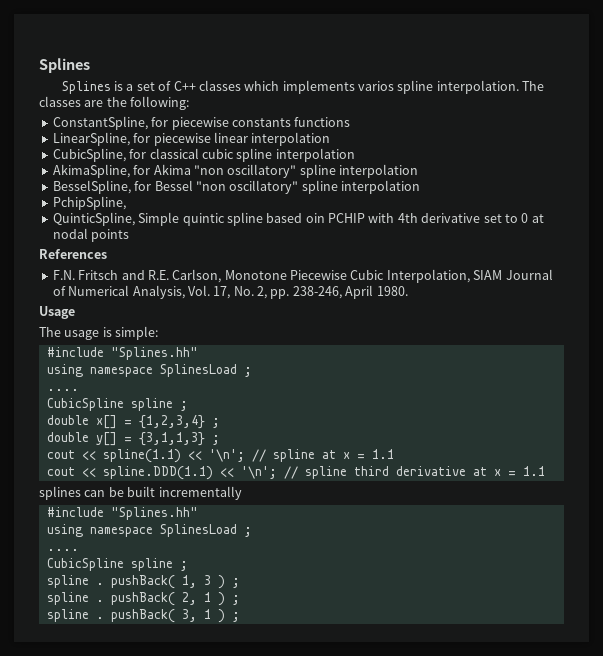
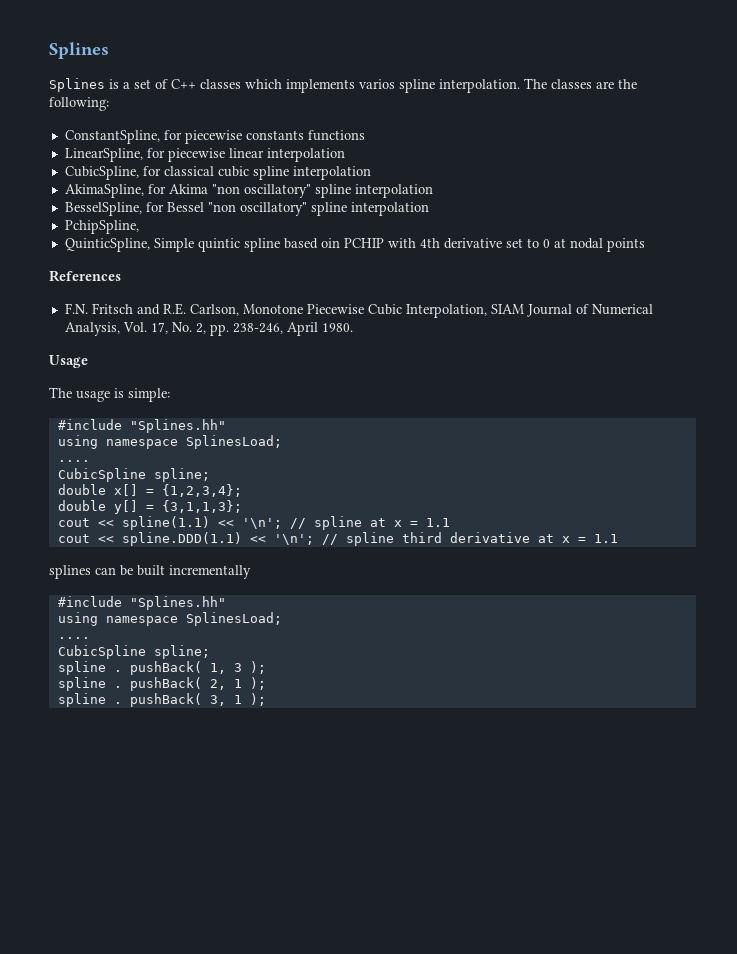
  The usage is simple:
  #include "Splines.hh"
- using namespace SplinesLoad ;
+ using namespace SplinesLoad;
  ....
- CubicSpline spline ;
+ CubicSpline spline;
- double x[] = {1,2,3,4} ;
+ double x[] = {1,2,3,4};
- double y[] = {3,1,1,3} ;
+ double y[] = {3,1,1,3};
  splines can be built incrementally
  #include "Splines.hh"
- using namespace SplinesLoad ;
+ using namespace SplinesLoad;
  ....
- CubicSpline spline ;
+ CubicSpline spline;
- spline . pushBack( 1, 3 ) ;
+ spline . pushBack( 1, 3 );
- spline . pushBack( 2, 1 ) ;
+ spline . pushBack( 2, 1 );
- spline . pushBack( 3, 1 ) ;
+ spline . pushBack( 3, 1 );

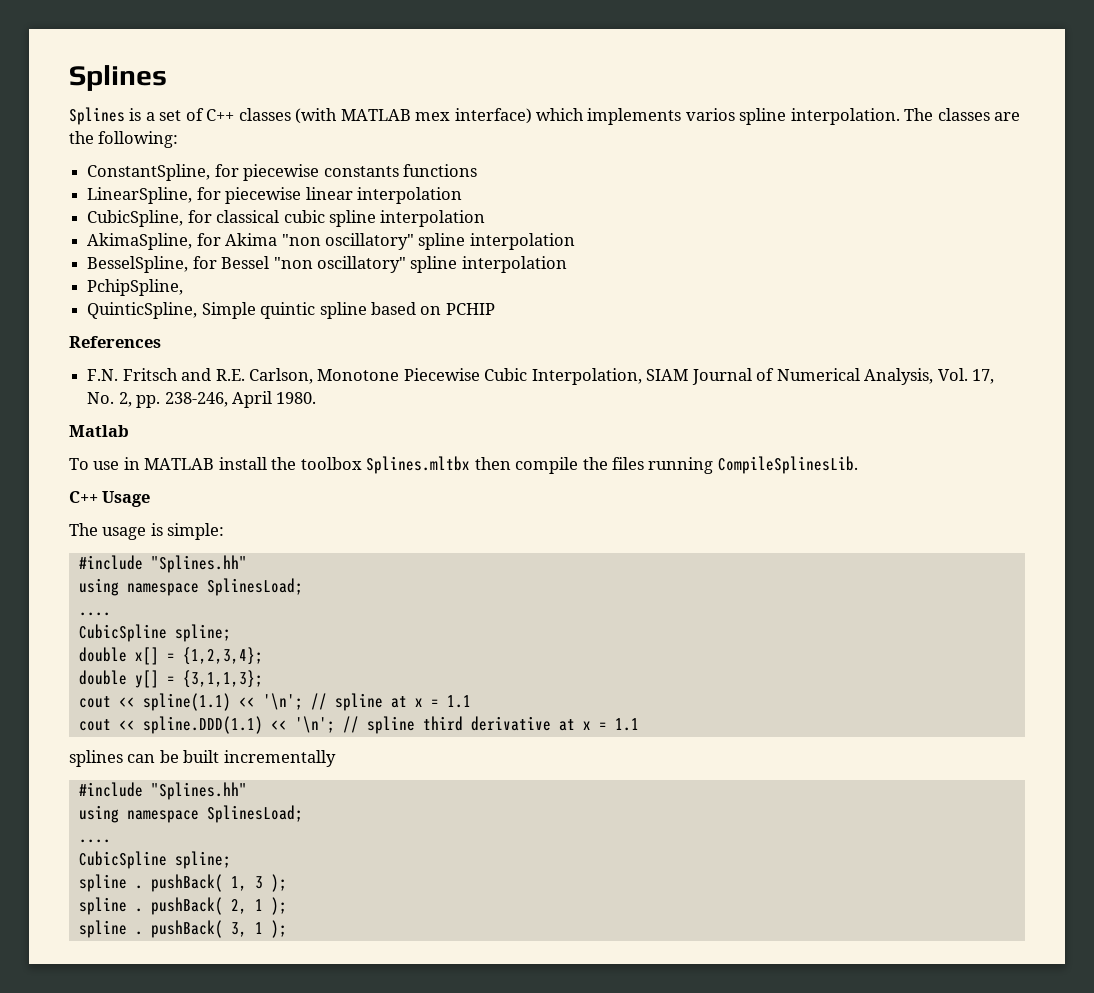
- Splines is a set of C++ classes which implements varios spline interpolation.
+ Splines is a set of C++ classes (with MATLAB mex interface) which implements varios spline interpolation.
- QuinticSpline, Simple quintic spline based oin PCHIP with 4th derivative set to 0 at nodal points
+ QuinticSpline, Simple quintic spline based on PCHIP
- Usage
+ Matlab
+ To use in MATLAB install the toolbox Splines.mltbx then compile the files running CompileSplinesLib.
+ C++ Usage

